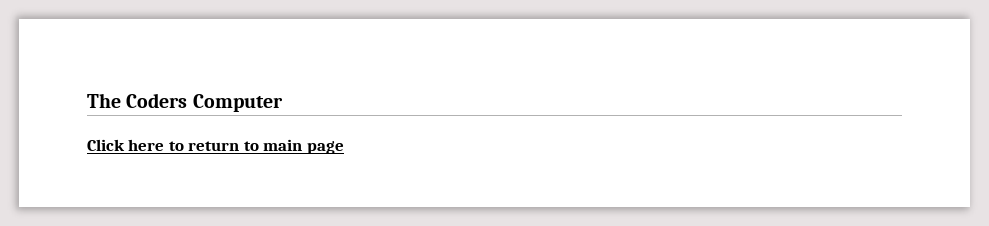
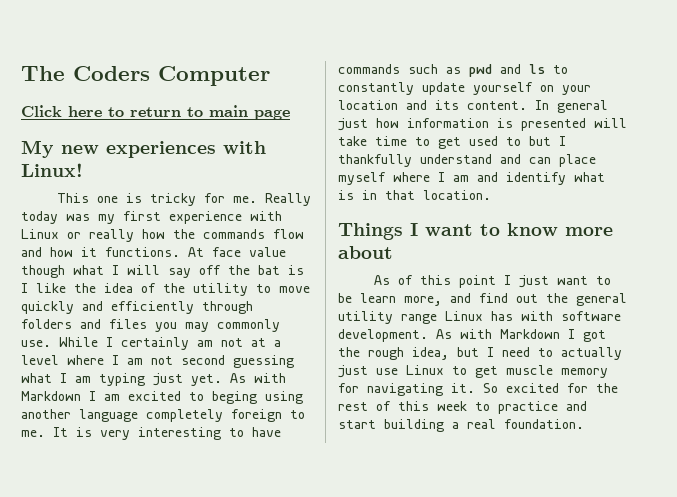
+ My new experiences with Linux!
+ This one is tricky for me. Really today was my first experience with Linux or really how the commands flow and how it functions. At face value though what I will say off the bat is I like the idea of the utility to move quickly and efficiently through folders and files you may commonly use. While I certainly am not at a level where I am not second guessing what I am typing just yet. As with Markdown I am excited to beging using another language completely foreign to me. It is very interesting to have commands such as pwd and ls to constantly update yourself on your location and its content. In general just how information is presented will take time to get used to but I thankfully understand and can place myself where I am and identify what is in that location.
+ Things I want to know more about
+ As of this point I just want to be learn more, and find out the general utility range Linux has with software development. As with Markdown I got the rough idea, but I need to actually just use Linux to get muscle memory for navigating it. So excited for the rest of this week to practice and start building a real foundation.

